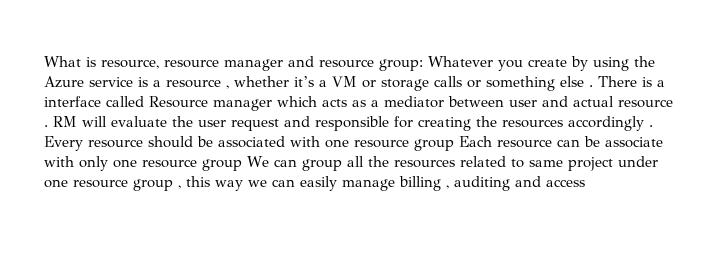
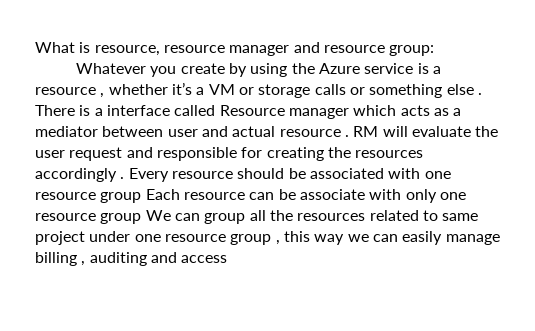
- What is resource, resource manager and resource group: Whatever you create by using the Azure service is a resource , whether it’s a VM or storage calls or something else .
+ What is resource, resource manager and resource group:
+ Whatever you create by using the Azure service is a resource , whether it’s a VM or storage calls or something else .

